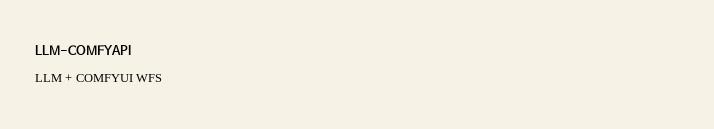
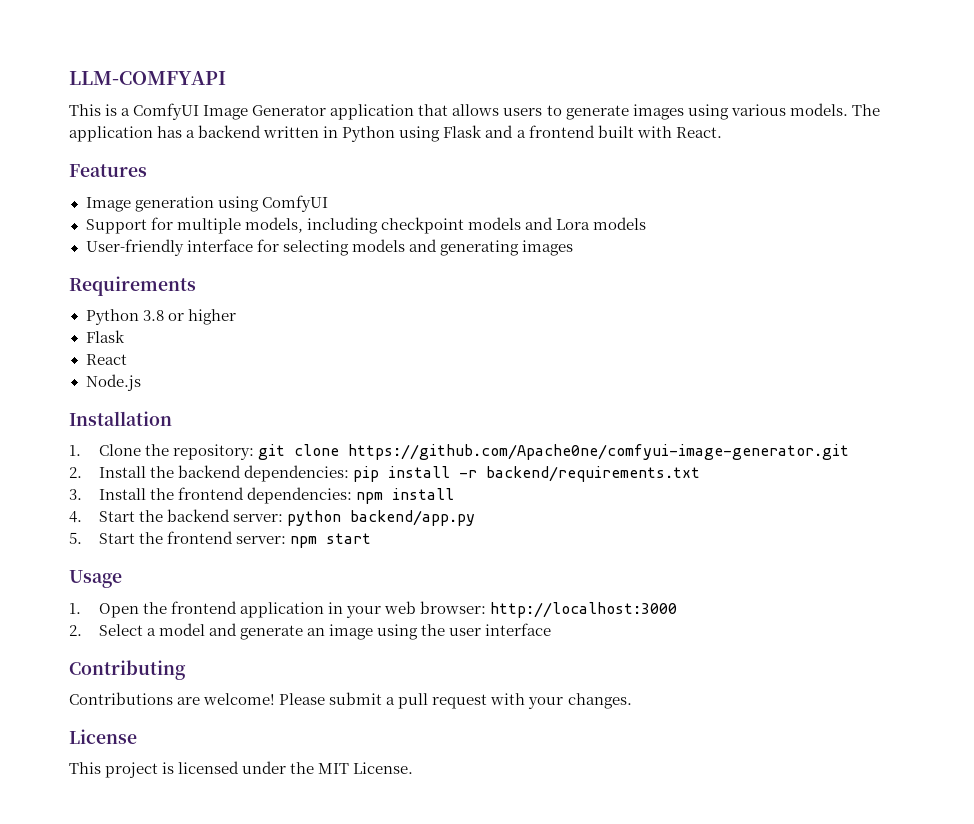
- LLM + COMFYUI WFS
+ This is a ComfyUI Image Generator application that allows users to generate images using various models. The application has a backend written in Python using Flask and a frontend built with React.
+ Features
+ Image generation using ComfyUI
+ Support for multiple models, including checkpoint models and Lora models
+ User-friendly interface for selecting models and generating images
+ Requirements
+ Python 3.8 or higher
+ Flask
+ React
+ Node.js
+ Installation
+ 1. Clone the repository: git clone https://github.com/Apache0ne/comfyui-image-generator.git
+ 2. Install the backend dependencies: pip install -r backend/requirements.txt
+ 3. Install the frontend dependencies: npm install
+ 4. Start the backend server: python backend/app.py
+ 5. Start the frontend server: npm start
+ Usage
+ 1. Open the frontend application in your web browser: http://localhost:3000
+ 2. Select a model and generate an image using the user interface
+ Contributing
+ Contributions are welcome! Please submit a pull request with your changes.
+ License
+ This project is licensed under the MIT License.

